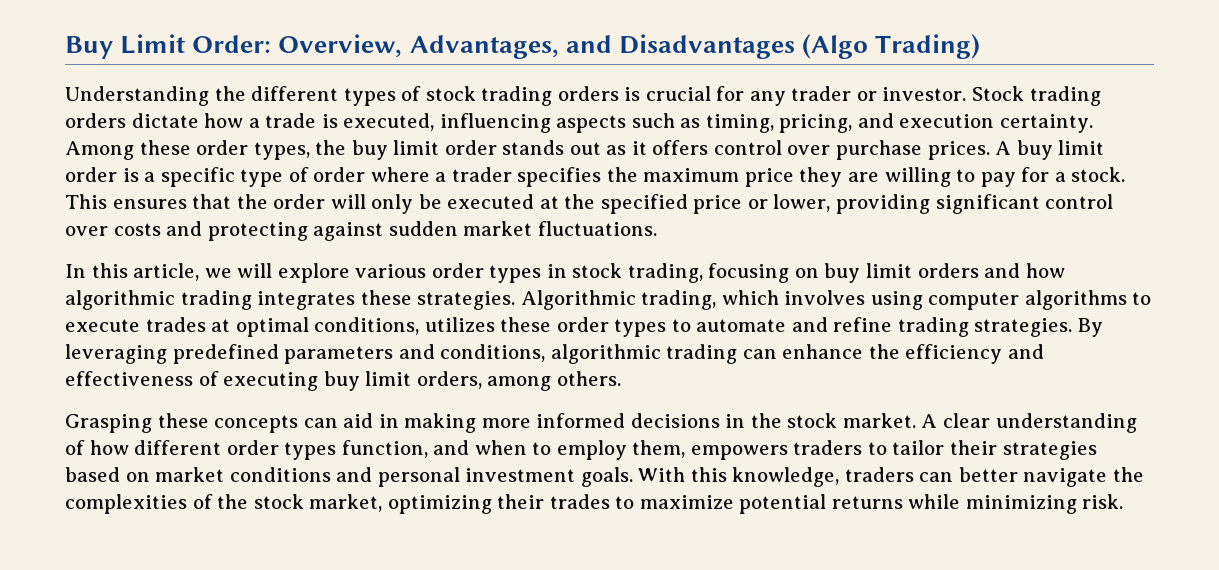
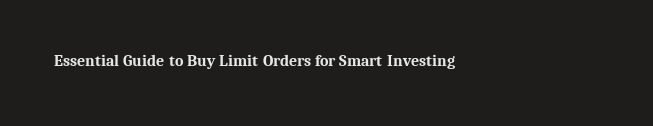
- Buy Limit Order: Overview, Advantages, and Disadvantages (Algo Trading)
- Understanding the different types of stock trading orders is crucial for any trader or investor. Stock trading orders dictate how a trade is executed, influencing aspects such as timing, pricing, and execution certainty. Among these order types, the buy limit order stands out as it offers control over purchase prices. A buy limit order is a specific type of order where a trader specifies the maximum price they are willing to pay for a stock. This ensures that the order will only be executed at the specified price or lower, providing significant control over costs and protecting against sudden market fluctuations.
- In this article, we will explore various order types in stock trading, focusing on buy limit orders and how algorithmic trading integrates these strategies. Algorithmic trading, which involves using computer algorithms to execute trades at optimal conditions, utilizes these order types to automate and refine trading strategies. By leveraging predefined parameters and conditions, algorithmic trading can enhance the efficiency and effectiveness of executing buy limit orders, among others.
- Grasping these concepts can aid in making more informed decisions in the stock market. A clear understanding of how different order types function, and when to employ them, empowers traders to tailor their strategies based on market conditions and personal investment goals. With this knowledge, traders can better navigate the complexities of the stock market, optimizing their trades to maximize potential returns while minimizing risk.
+ Essential Guide to Buy Limit Orders for Smart Investing

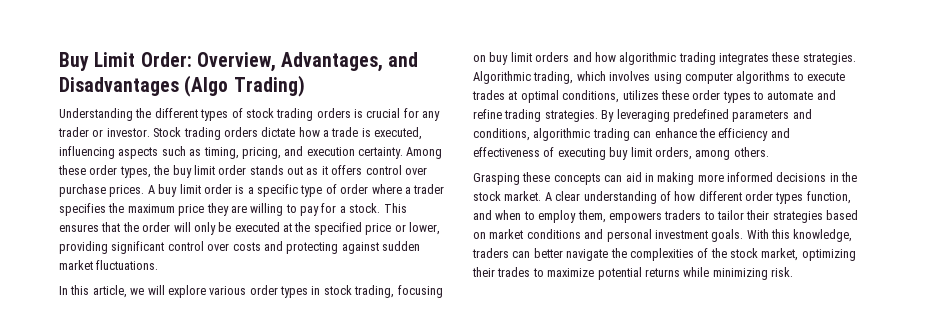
- Essential Guide to Buy Limit Orders for Smart Investing
+ Buy Limit Order: Overview, Advantages, and Disadvantages (Algo Trading)
+ Understanding the different types of stock trading orders is crucial for any trader or investor. Stock trading orders dictate how a trade is executed, influencing aspects such as timing, pricing, and execution certainty. Among these order types, the buy limit order stands out as it offers control over purchase prices. A buy limit order is a specific type of order where a trader specifies the maximum price they are willing to pay for a stock. This ensures that the order will only be executed at the specified price or lower, providing significant control over costs and protecting against sudden market fluctuations.
+ In this article, we will explore various order types in stock trading, focusing on buy limit orders and how algorithmic trading integrates these strategies. Algorithmic trading, which involves using computer algorithms to execute trades at optimal conditions, utilizes these order types to automate and refine trading strategies. By leveraging predefined parameters and conditions, algorithmic trading can enhance the efficiency and effectiveness of executing buy limit orders, among others.
+ Grasping these concepts can aid in making more informed decisions in the stock market. A clear understanding of how different order types function, and when to employ them, empowers traders to tailor their strategies based on market conditions and personal investment goals. With this knowledge, traders can better navigate the complexities of the stock market, optimizing their trades to maximize potential returns while minimizing risk.

